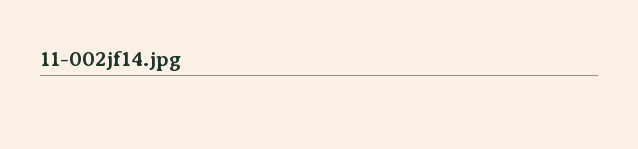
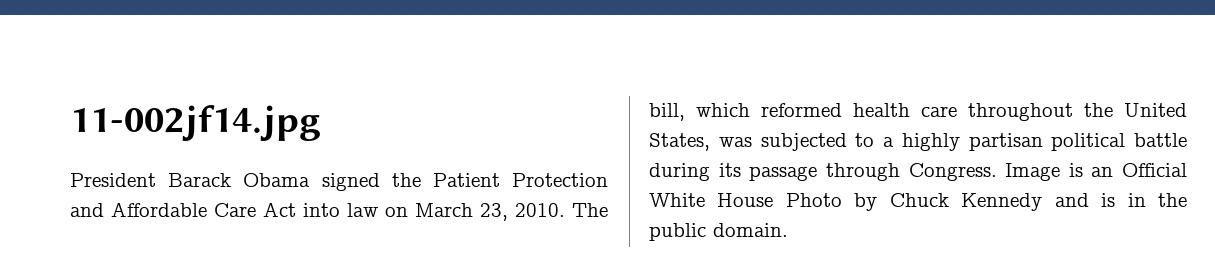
+ President Barack Obama signed the Patient Protection and Affordable Care Act into law on March 23, 2010. The bill, which reformed health care throughout the United States, was subjected to a highly partisan political battle during its passage through Congress. Image is an Official White House Photo by Chuck Kennedy and is in the public domain.

